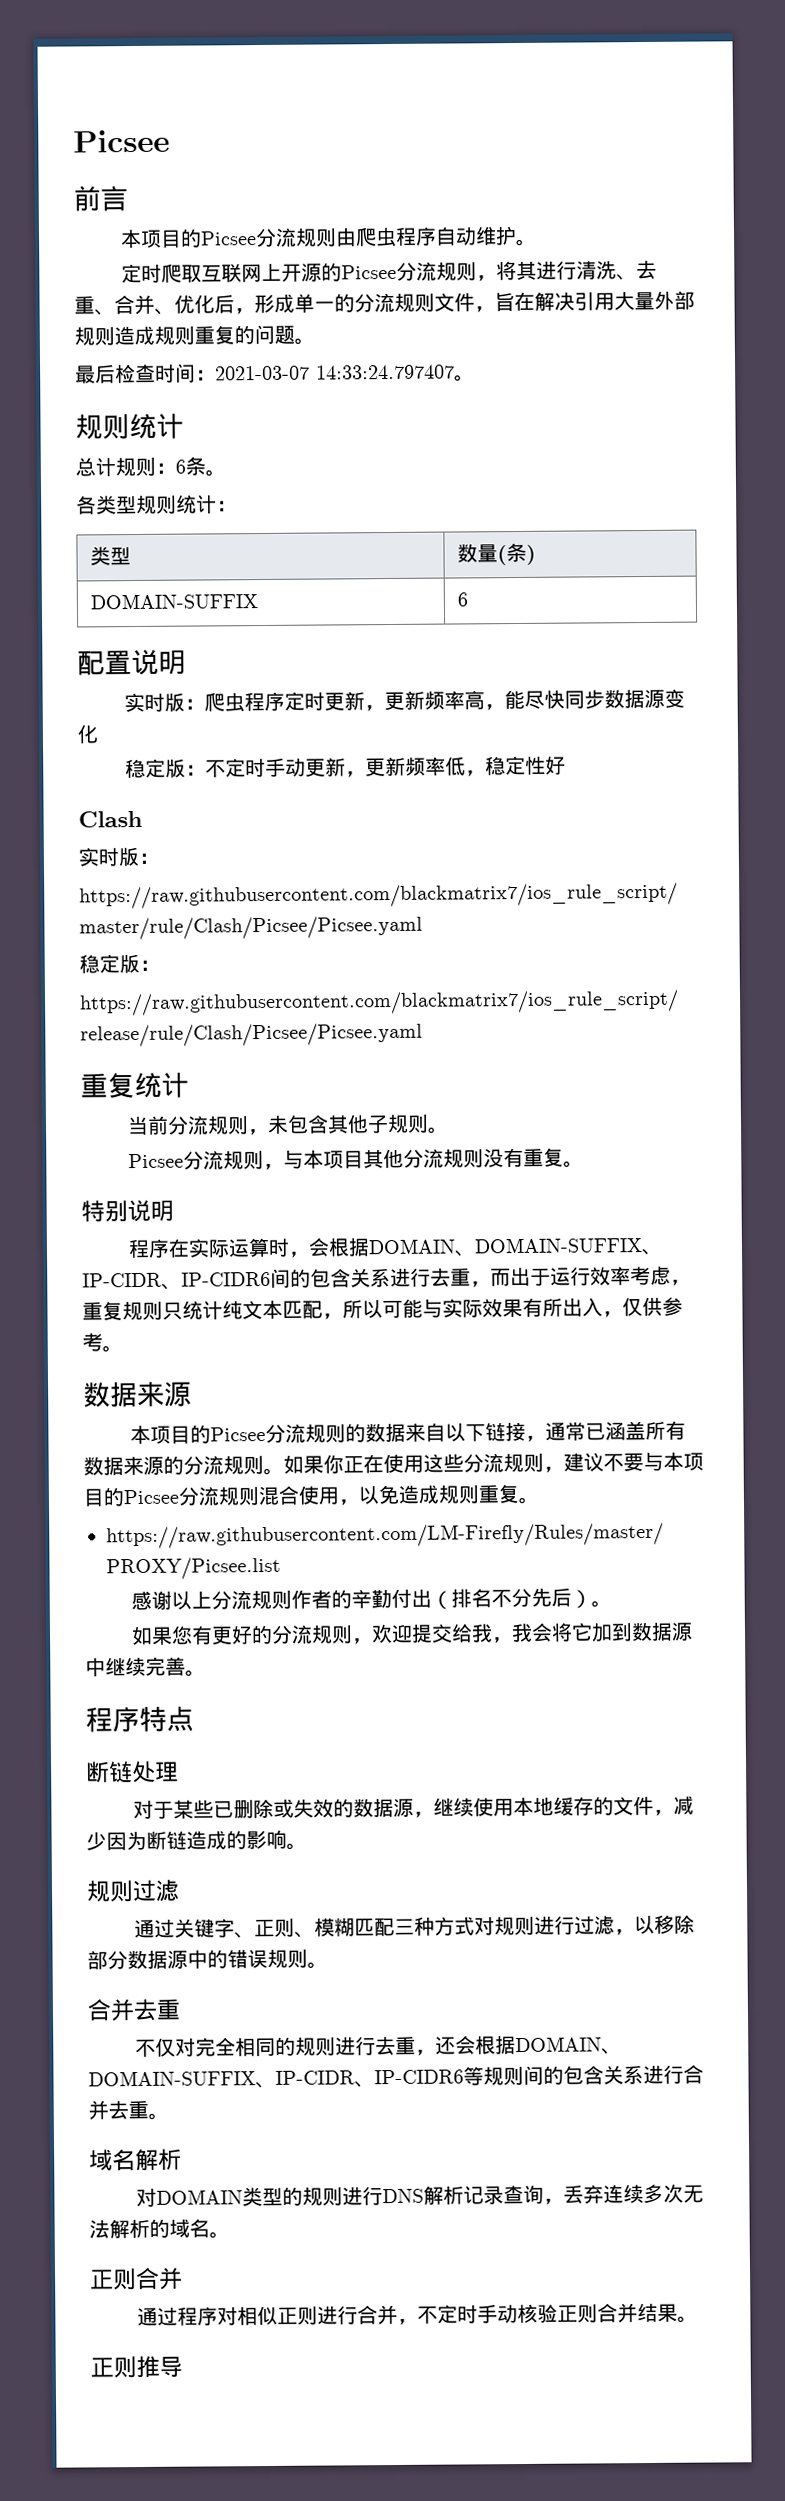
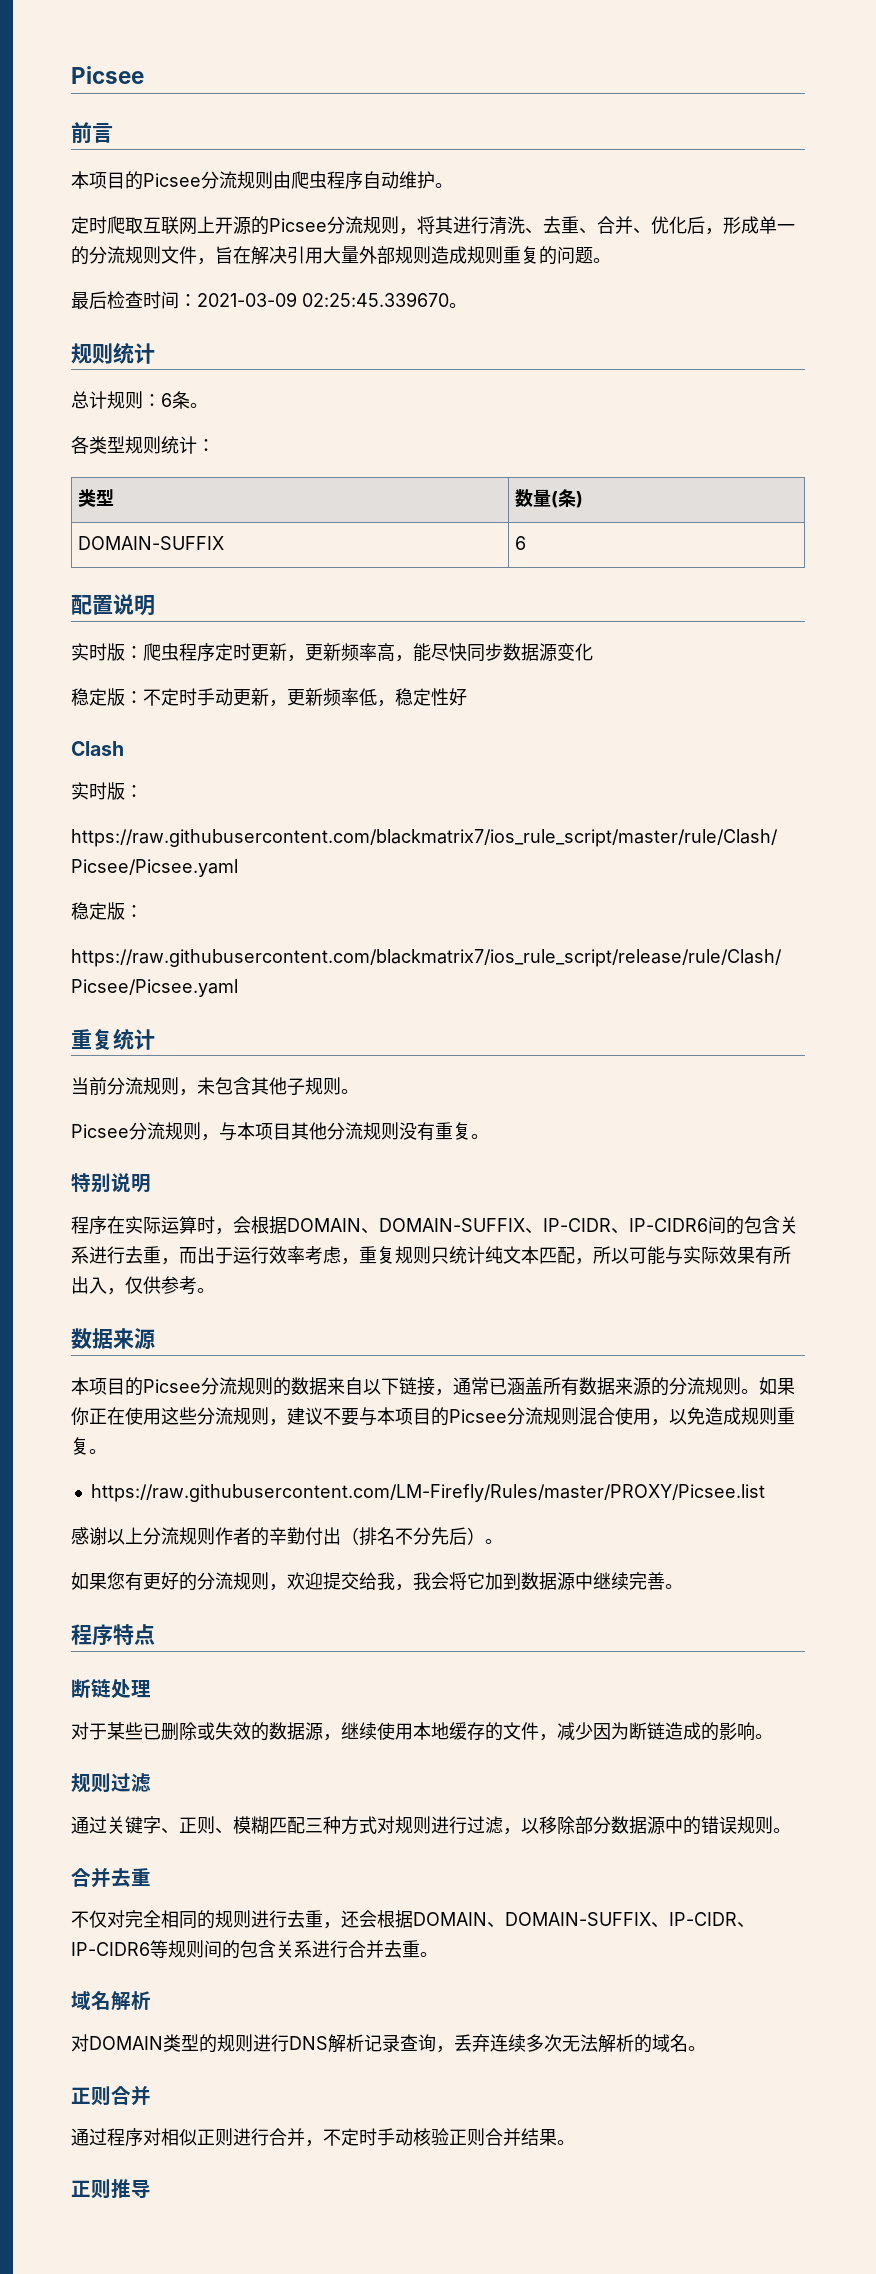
- 最后检查时间：2021-03-07 14:33:24.797407。
+ 最后检查时间：2021-03-09 02:25:45.339670。

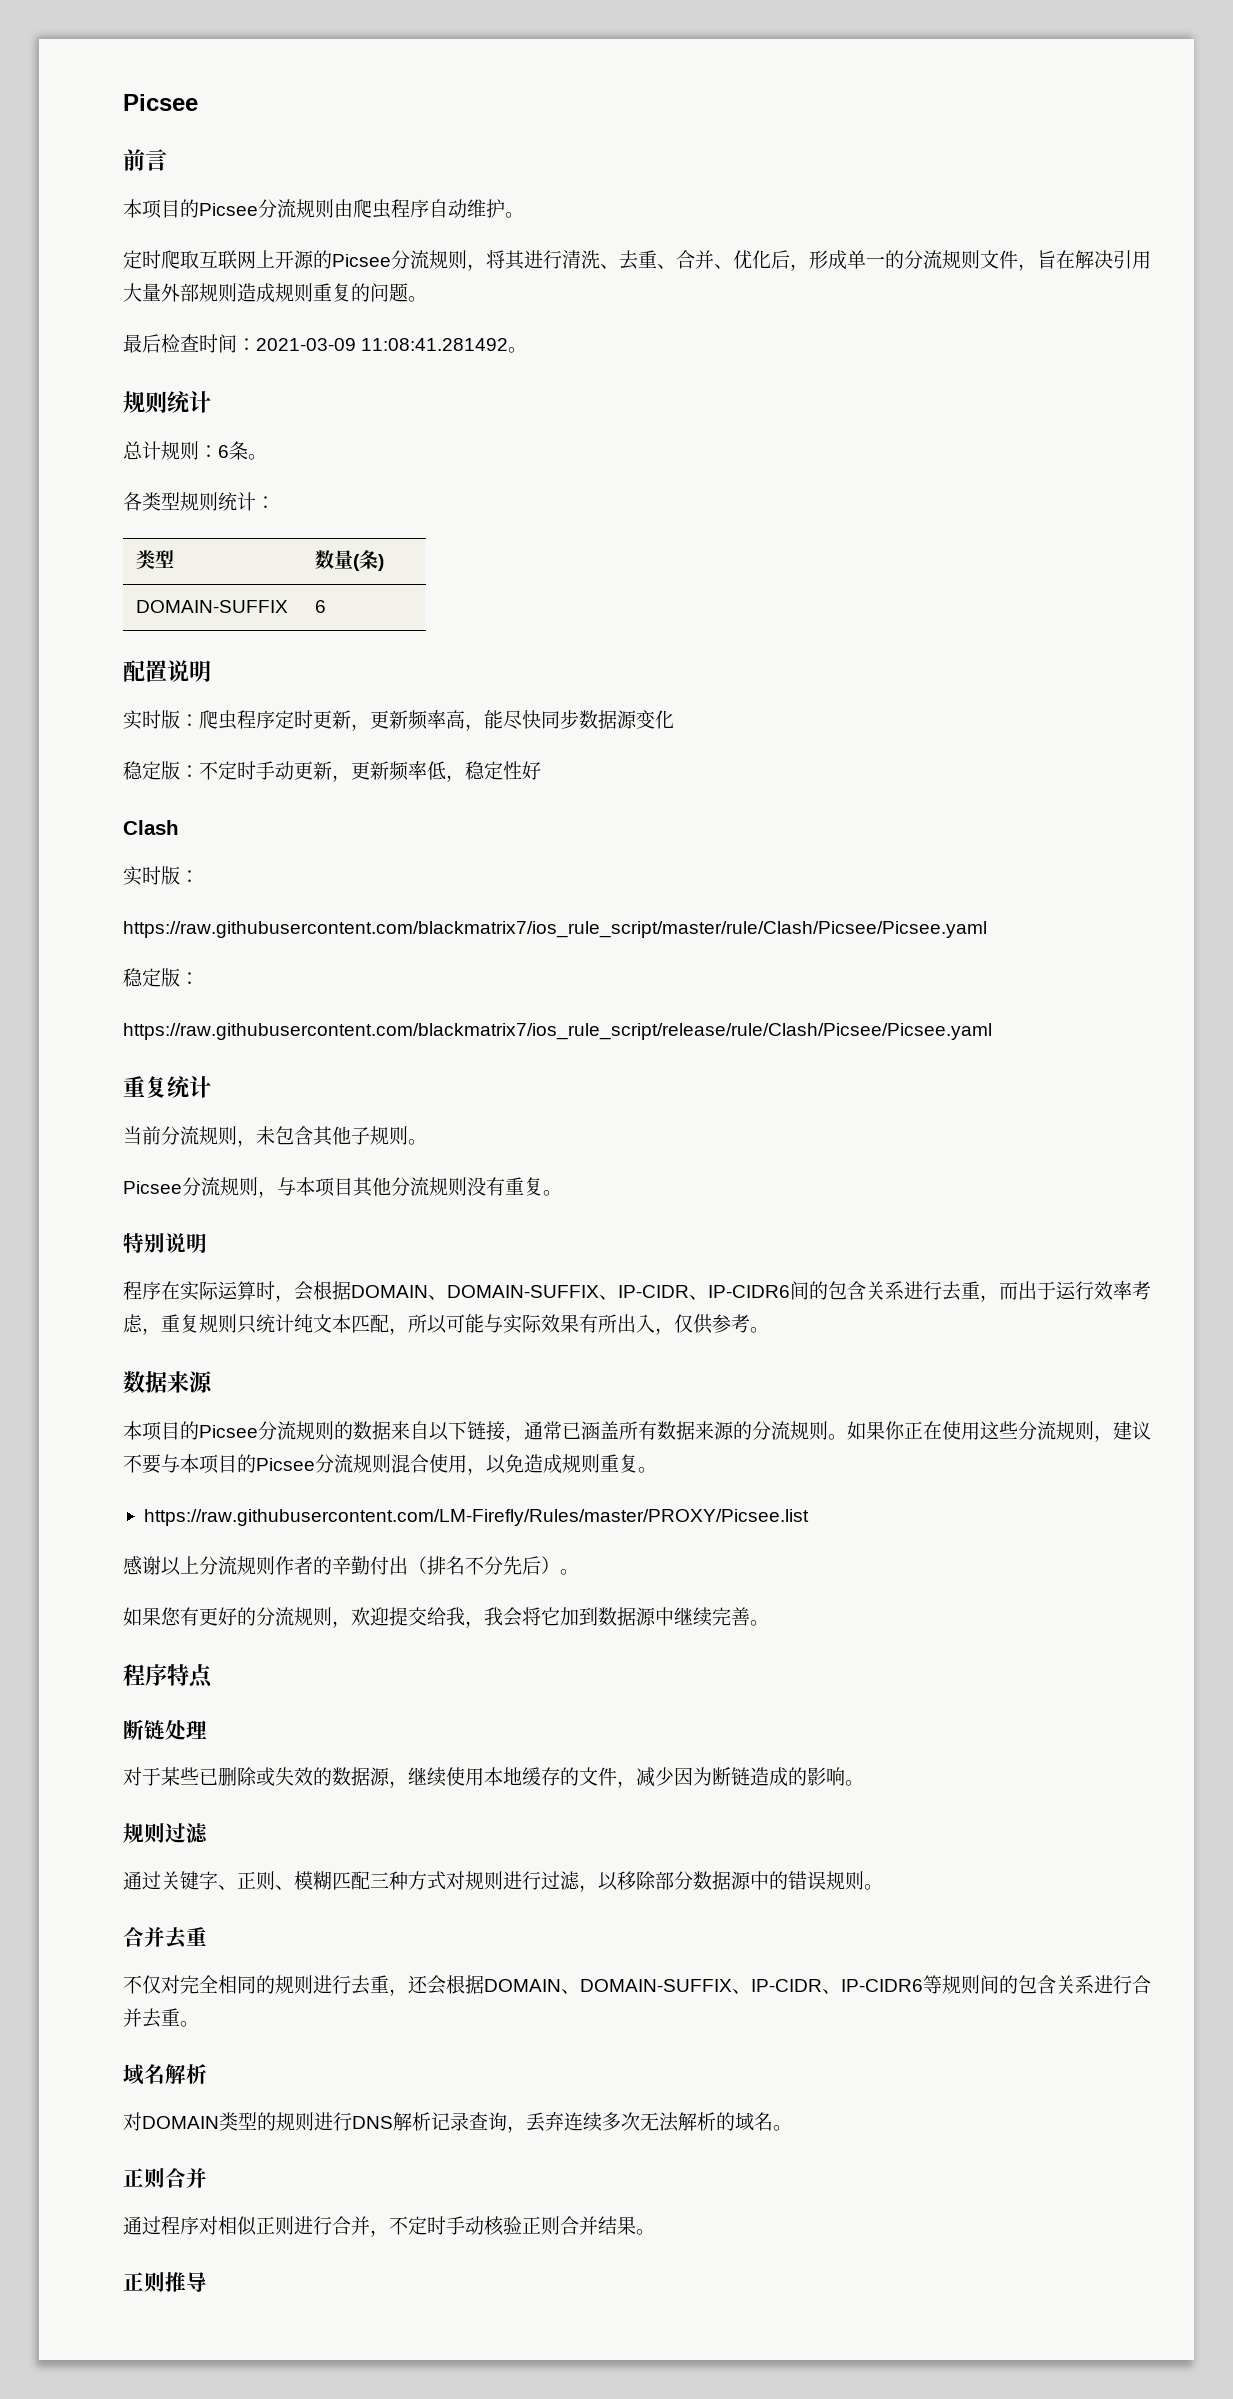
- 最后检查时间：2021-03-09 02:25:45.339670。
+ 最后检查时间：2021-03-09 11:08:41.281492。

